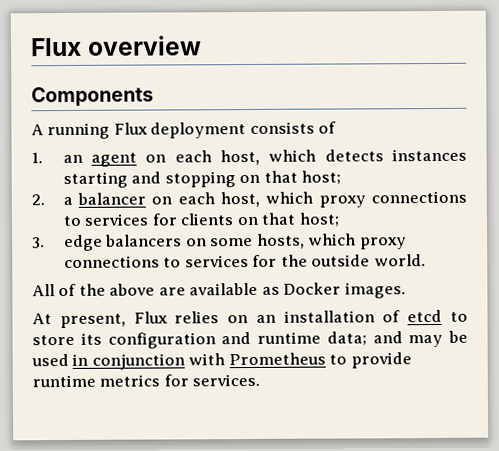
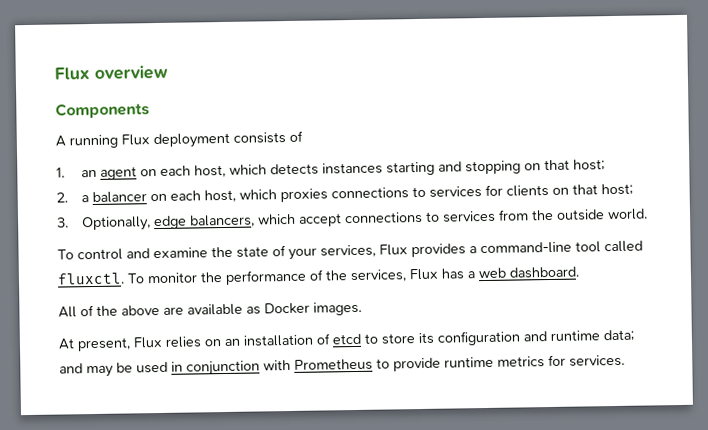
- 2. a balancer on each host, which proxy connections to services for clients on that host;
+ 2. a balancer on each host, which proxies connections to services for clients on that host;
- 3. edge balancers on some hosts, which proxy connections to services for the outside world.
+ 3. Optionally, edge balancers, which accept connections to services from the outside world.
+ To control and examine the state of your services, Flux provides a command-line tool called fluxctl. To monitor the performance of the services, Flux has a web dashboard.

